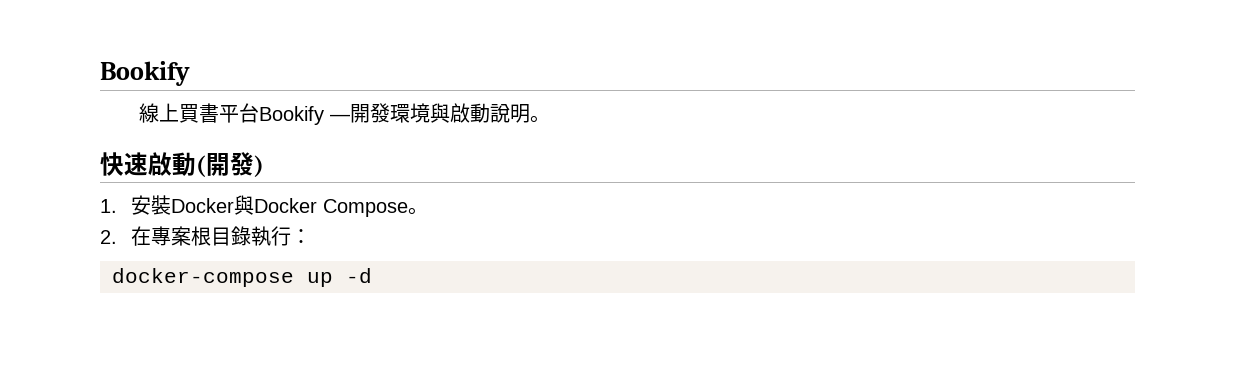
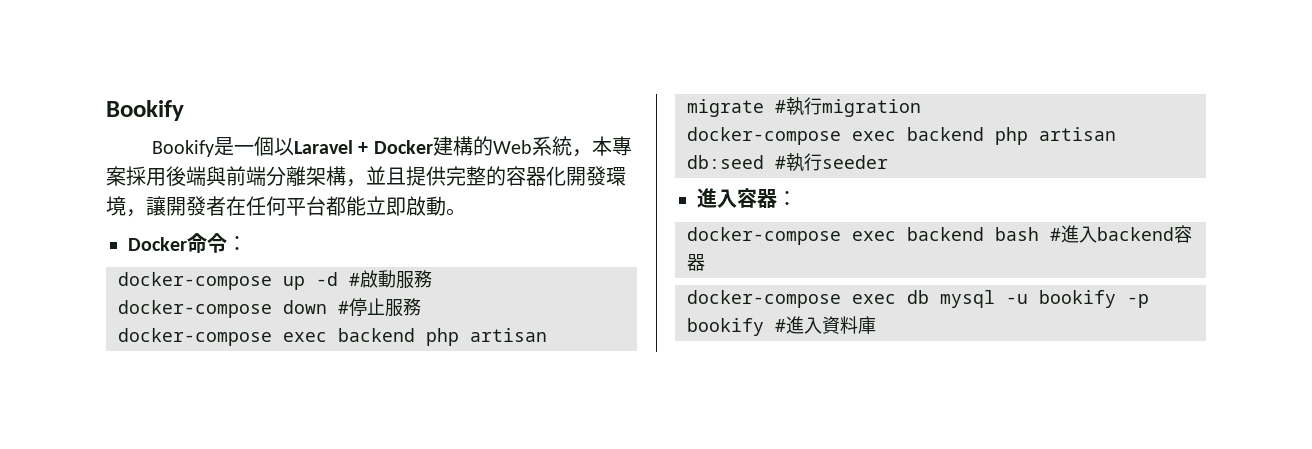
- 線上買書平台Bookify —開發環境與啟動說明。
- 快速啟動(開發)
- 1.安裝Docker與Docker Compose。
- 2.在專案根目錄執行：
- docker-compose up -d
+ Bookify是一個以Laravel + Docker建構的Web系統，本專案採用後端與前端分離架構，並且提供完整的容器化開發環境，讓開發者在任何平台都能立即啟動。
+ Docker命令：
+ docker-compose up -d #啟動服務
+ docker-compose down #停止服務
+ docker-compose exec backend php artisan migrate #執行migration
+ docker-compose exec backend php artisan db:seed #執行seeder
+ 進入容器：
+ docker-compose exec backend bash #進入backend容器
+ docker-compose exec db mysql -u bookify -p bookify #進入資料庫

